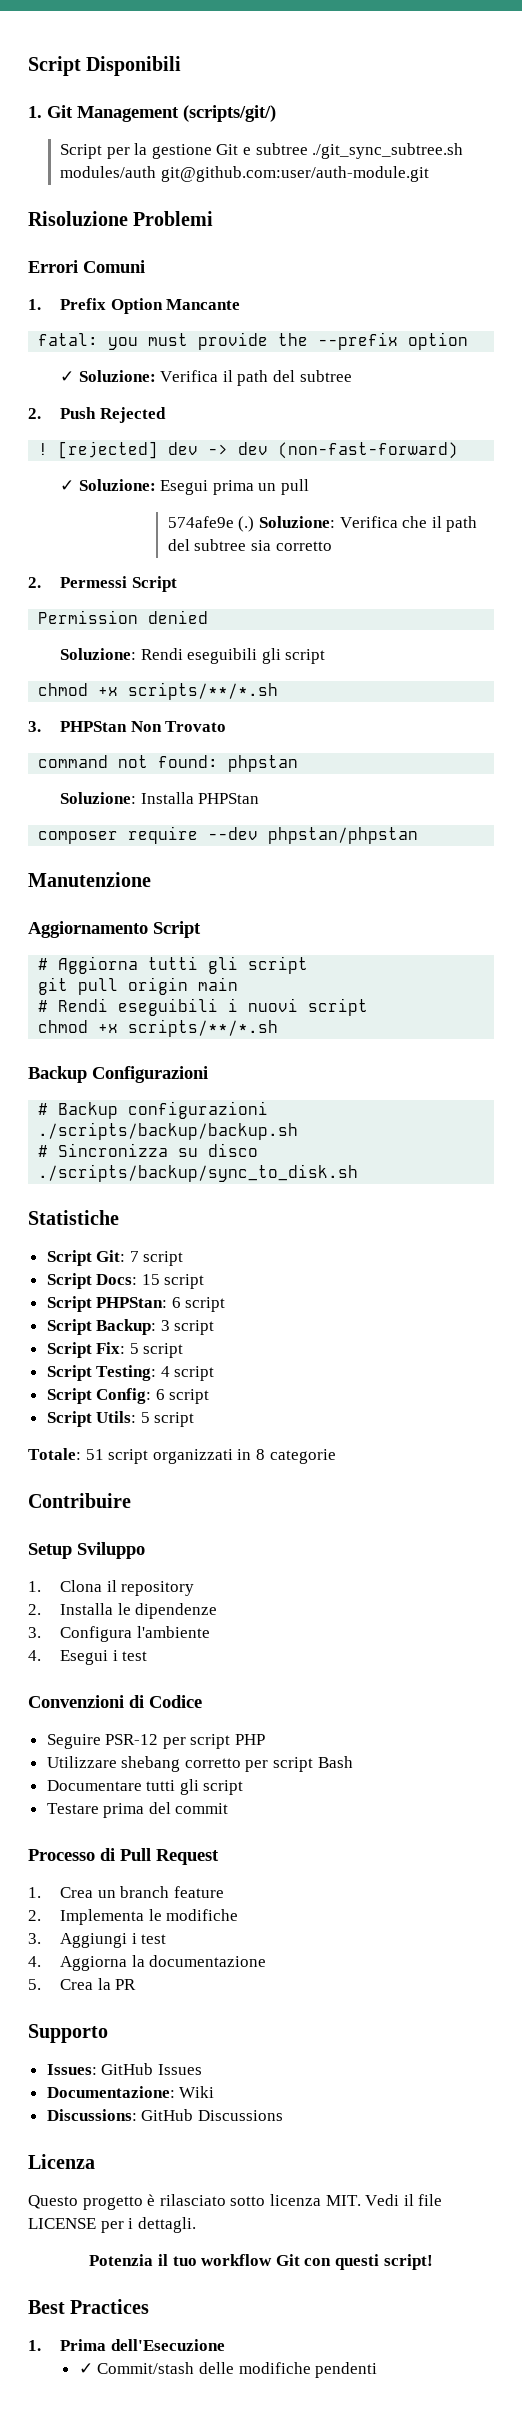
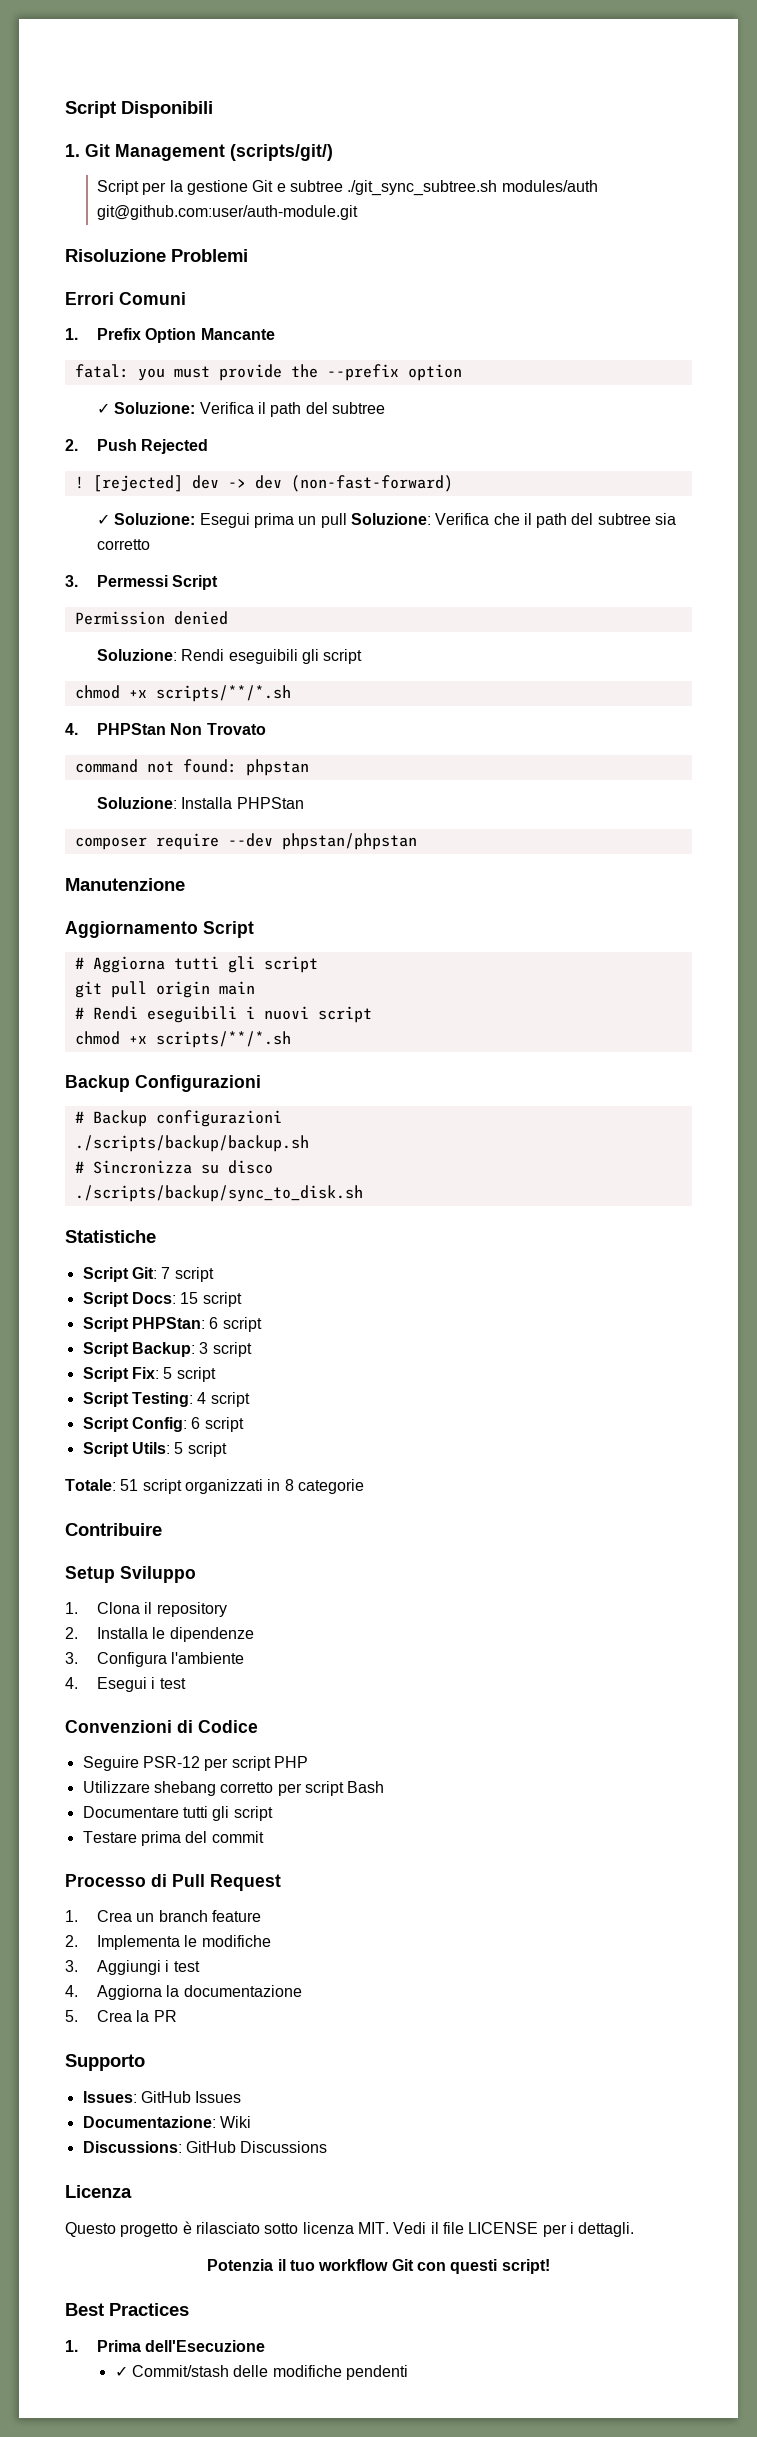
- ✓ Soluzione: Esegui prima un pull
- 574afe9e (.) Soluzione: Verifica che il path del subtree sia corretto
+ ✓ Soluzione: Esegui prima un pull Soluzione: Verifica che il path del subtree sia corretto
- 2. Permessi Script
+ 3. Permessi Script
- 3. PHPStan Non Trovato
+ 4. PHPStan Non Trovato

